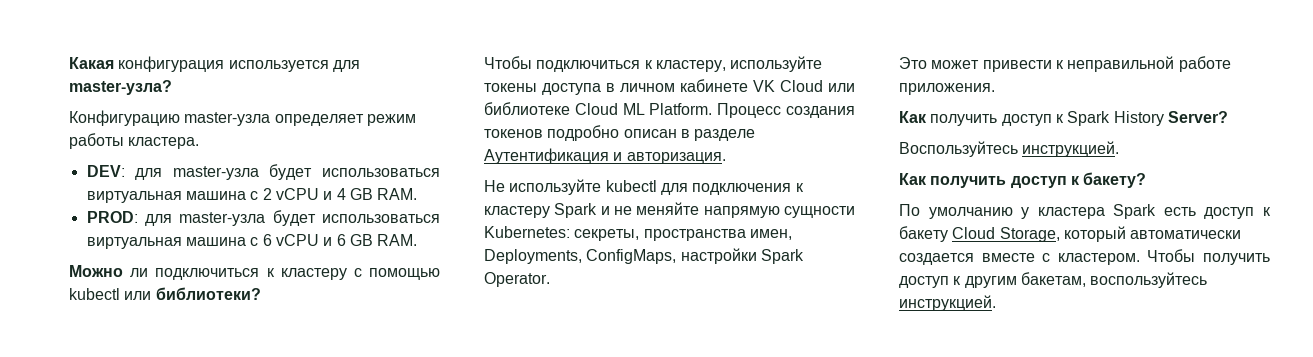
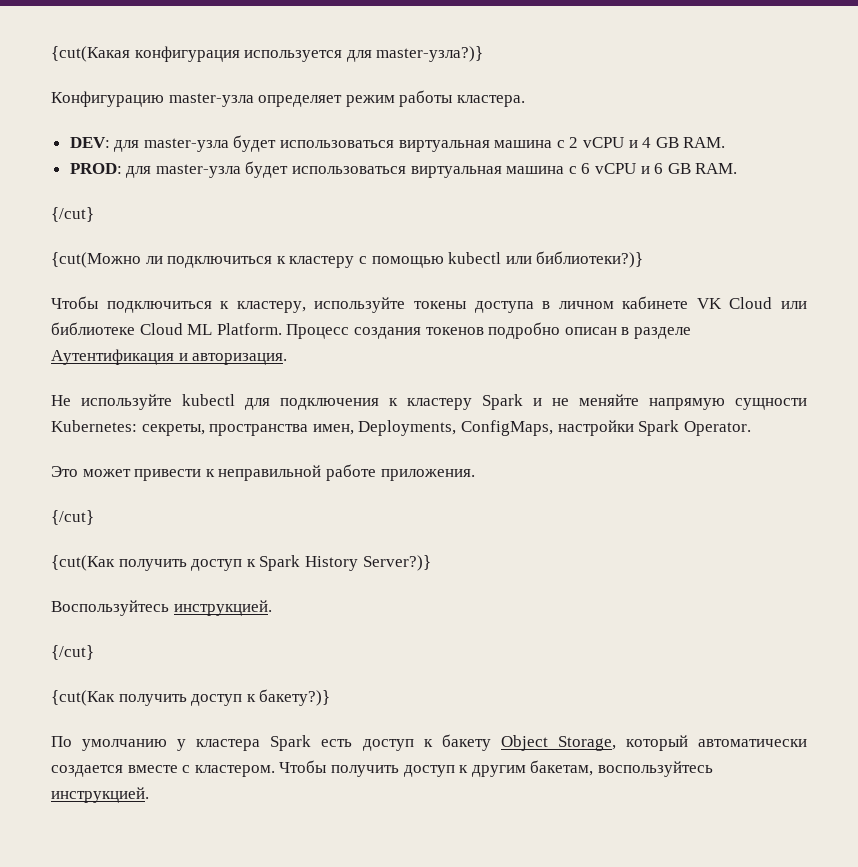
- Какая конфигурация используется для master-узла?
+ {cut(Какая конфигурация используется для master-узла?)}
  PROD: для master-узла будет использоваться виртуальная машина с 6 vCPU и 6 GB RAM.
- Можно ли подключиться к кластеру с помощью kubectl или библиотеки?
+ {/cut}
+ {cut(Можно ли подключиться к кластеру с помощью kubectl или библиотеки?)}
  Это может привести к неправильной работе приложения.
- Как получить доступ к Spark History Server?
+ {/cut}
+ {cut(Как получить доступ к Spark History Server?)}
  Воспользуйтесь инструкцией.
- Как получить доступ к бакету?
+ {/cut}
+ {cut(Как получить доступ к бакету?)}
- По умолчанию у кластера Spark есть доступ к бакету Cloud Storage, который автоматически создается вместе с кластером.
+ По умолчанию у кластера Spark есть доступ к бакету Object Storage, который автоматически создается вместе с кластером.

